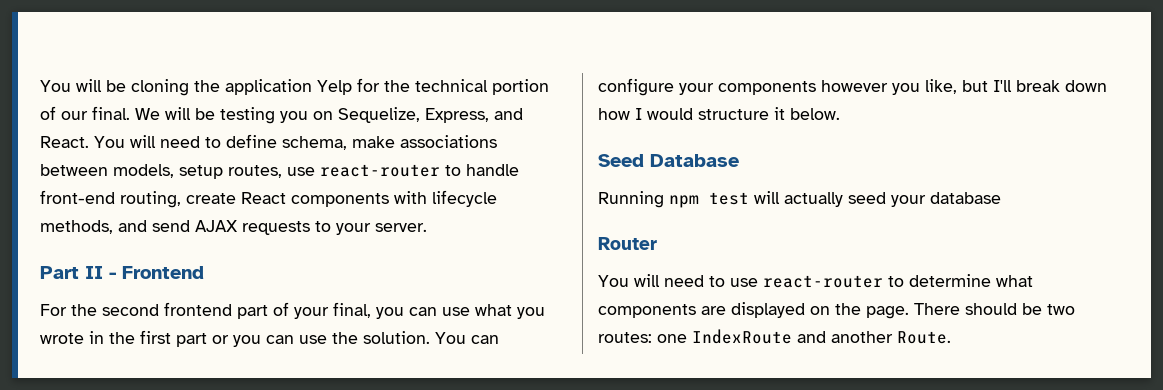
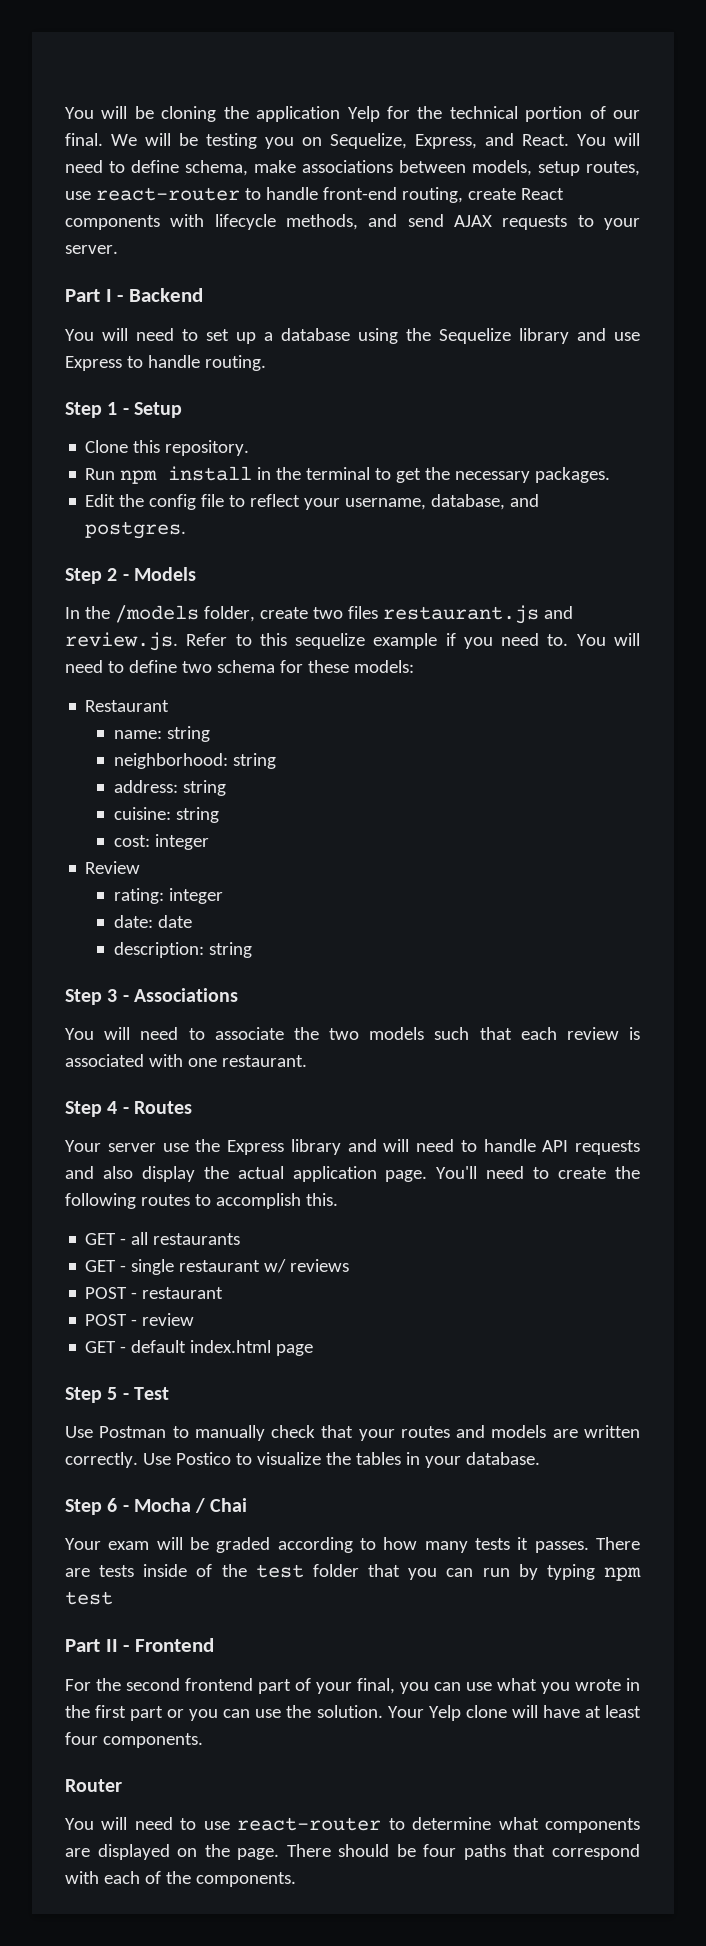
+ Part I - Backend
+ You will need to set up a database using the Sequelize library and use Express to handle routing.
+ Step 1 - Setup
+ Clone this repository.
+ Run npm install in the terminal to get the necessary packages.
+ Edit the config file to reflect your username, database, and postgres.
+ Step 2 - Models
+ In the /models folder, create two files restaurant.js and review.js. Refer to this sequelize example if you need to. You will need to define two schema for these models:
+ Restaurant
+ name: string
+ neighborhood: string
+ address: string
+ cuisine: string
+ cost: integer
+ Review
+ rating: integer
+ date: date
+ description: string
+ Step 3 - Associations
+ You will need to associate the two models such that each review is associated with one restaurant.
+ Step 4 - Routes
+ Your server use the Express library and will need to handle API requests and also display the actual application page. You'll need to create the following routes to accomplish this.
+ GET - all restaurants
+ GET - single restaurant w/ reviews
+ POST - restaurant
+ POST - review
+ GET - default index.html page
+ Step 5 - Test
+ Use Postman to manually check that your routes and models are written correctly. Use Postico to visualize the tables in your database.
+ Step 6 - Mocha / Chai
+ Your exam will be graded according to how many tests it passes. There are tests inside of the test folder that you can run by typing npm test
- You can configure your components however you like, but I'll break down how I would structure it below.
- Seed Database
- Running npm test will actually seed your database
+ Your Yelp clone will have at least four components.
- There should be two routes: one IndexRoute and another Route.
+ There should be four paths that correspond with each of the components.

